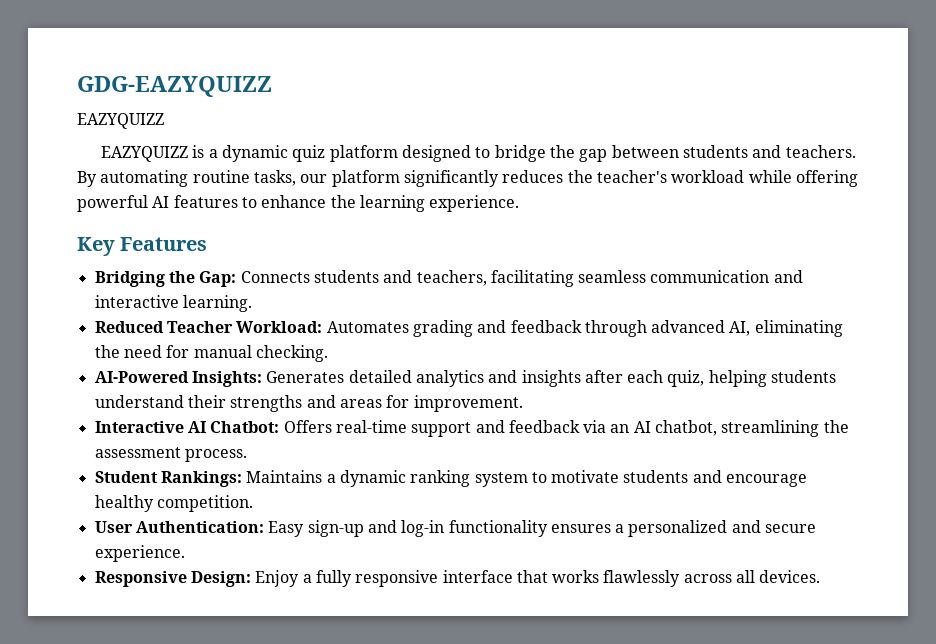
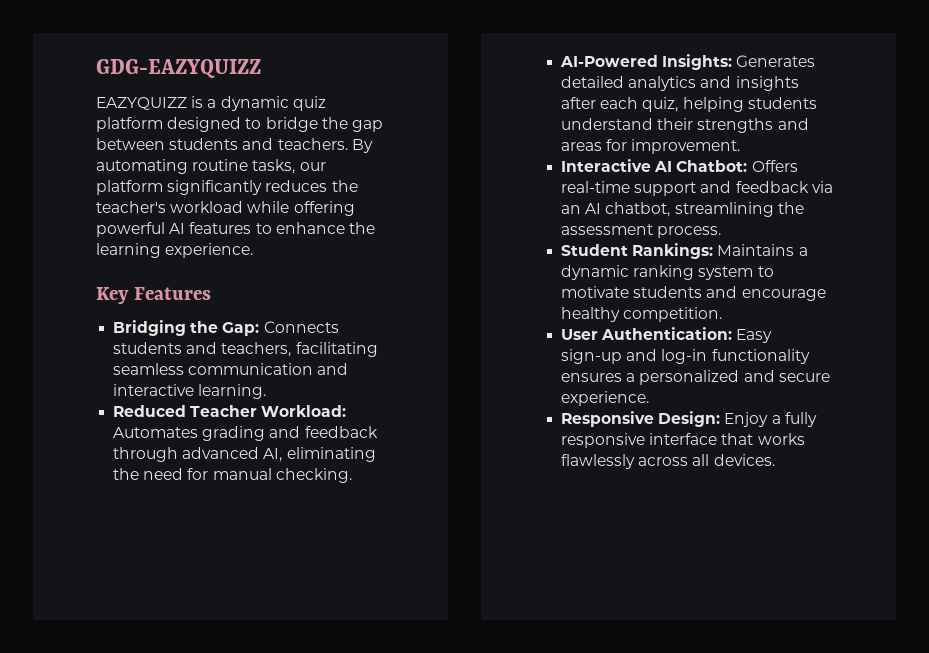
  GDG-EAZYQUIZZ
- EAZYQUIZZ

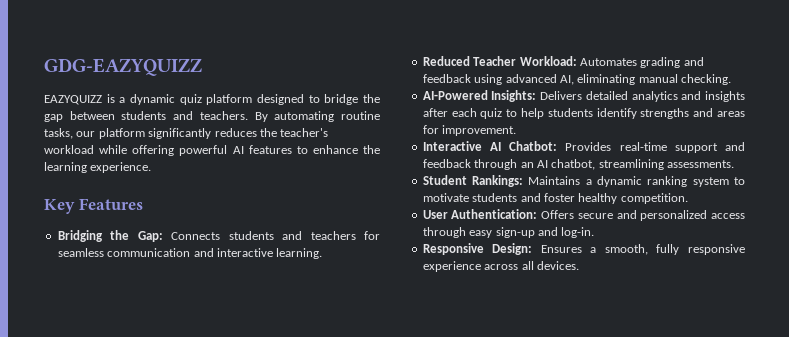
- Bridging the Gap: Connects students and teachers, facilitating seamless communication and interactive learning.
+ Bridging the Gap: Connects students and teachers for seamless communication and interactive learning.
- Reduced Teacher Workload: Automates grading and feedback through advanced AI, eliminating the need for manual checking.
+ Reduced Teacher Workload: Automates grading and feedback using advanced AI, eliminating manual checking.
- AI-Powered Insights: Generates detailed analytics and insights after each quiz, helping students understand their strengths and areas for improvement.
+ AI-Powered Insights: Delivers detailed analytics and insights after each quiz to help students identify strengths and areas for improvement.
- Interactive AI Chatbot: Offers real-time support and feedback via an AI chatbot, streamlining the assessment process.
+ Interactive AI Chatbot: Provides real-time support and feedback through an AI chatbot, streamlining assessments.
- Student Rankings: Maintains a dynamic ranking system to motivate students and encourage healthy competition.
+ Student Rankings: Maintains a dynamic ranking system to motivate students and foster healthy competition.
- User Authentication: Easy sign-up and log-in functionality ensures a personalized and secure experience.
- Responsive Design: Enjoy a fully responsive interface that works flawlessly across all devices.
+ User Authentication: Offers secure and personalized access through easy sign-up and log-in.
+ Responsive Design: Ensures a smooth, fully responsive experience across all devices.

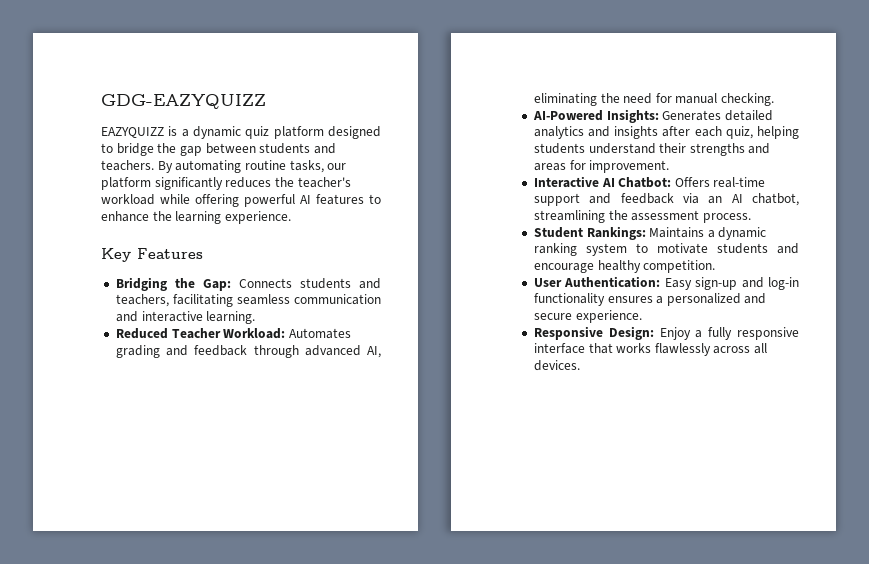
- Bridging the Gap: Connects students and teachers for seamless communication and interactive learning.
+ Bridging the Gap: Connects students and teachers, facilitating seamless communication and interactive learning.
- Reduced Teacher Workload: Automates grading and feedback using advanced AI, eliminating manual checking.
+ Reduced Teacher Workload: Automates grading and feedback through advanced AI, eliminating the need for manual checking.
- AI-Powered Insights: Delivers detailed analytics and insights after each quiz to help students identify strengths and areas for improvement.
+ AI-Powered Insights: Generates detailed analytics and insights after each quiz, helping students understand their strengths and areas for improvement.
- Interactive AI Chatbot: Provides real-time support and feedback through an AI chatbot, streamlining assessments.
+ Interactive AI Chatbot: Offers real-time support and feedback via an AI chatbot, streamlining the assessment process.
- Student Rankings: Maintains a dynamic ranking system to motivate students and foster healthy competition.
+ Student Rankings: Maintains a dynamic ranking system to motivate students and encourage healthy competition.
- User Authentication: Offers secure and personalized access through easy sign-up and log-in.
- Responsive Design: Ensures a smooth, fully responsive experience across all devices.
+ User Authentication: Easy sign-up and log-in functionality ensures a personalized and secure experience.
+ Responsive Design: Enjoy a fully responsive interface that works flawlessly across all devices.

